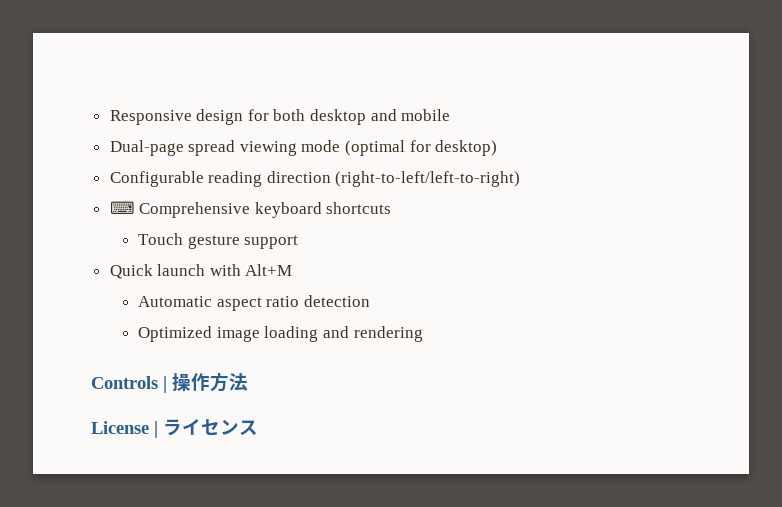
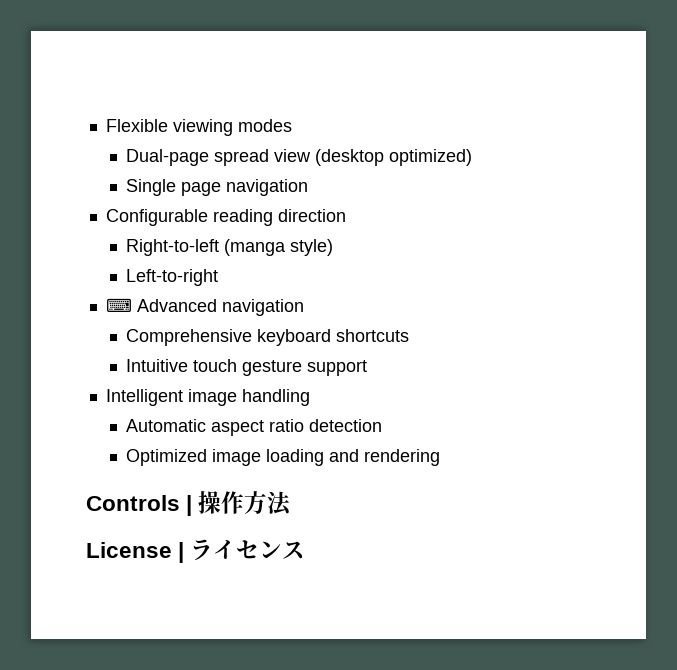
- Responsive design for both desktop and mobile
- Dual-page spread viewing mode (optimal for desktop)
+ Flexible viewing modes
+ Dual-page spread view (desktop optimized)
+ Single page navigation
- Configurable reading direction (right-to-left/left-to-right)
+ Configurable reading direction
+ Right-to-left (manga style)
+ Left-to-right
- ⌨ Comprehensive keyboard shortcuts
+ ⌨ Advanced navigation
+ Comprehensive keyboard shortcuts
- Touch gesture support
+ Intuitive touch gesture support
- Quick launch with Alt+M
+ Intelligent image handling

